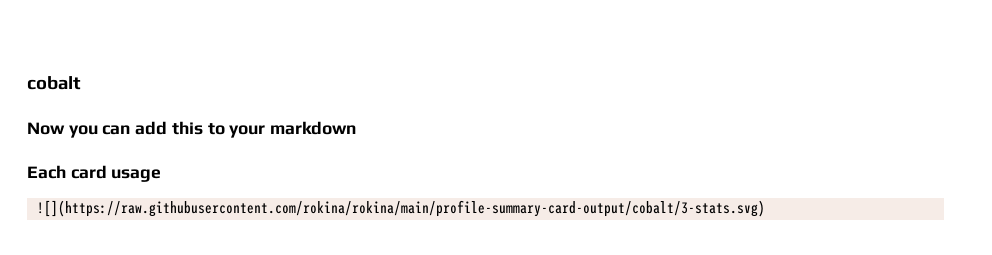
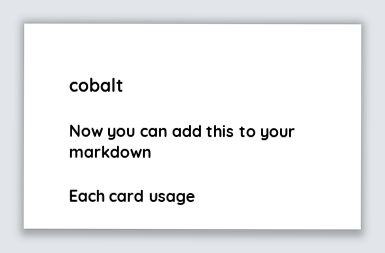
- ![](https://raw.githubusercontent.com/rokina/rokina/main/profile-summary-card-output/cobalt/3-stats.svg)

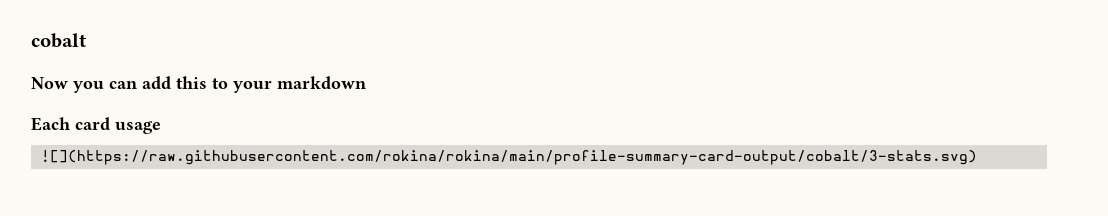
+ ![](https://raw.githubusercontent.com/rokina/rokina/main/profile-summary-card-output/cobalt/3-stats.svg)

